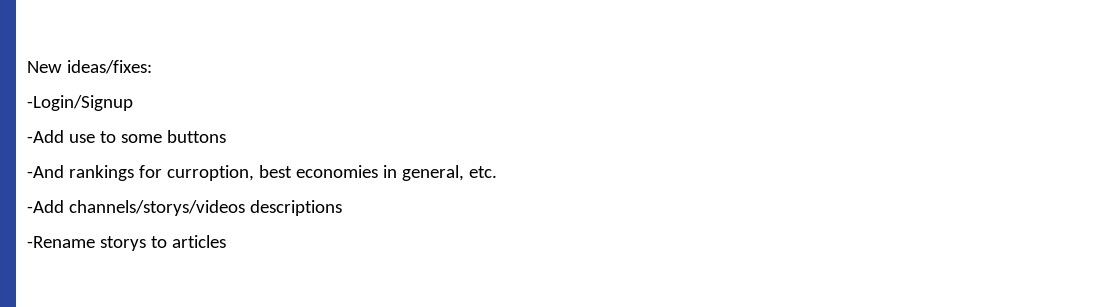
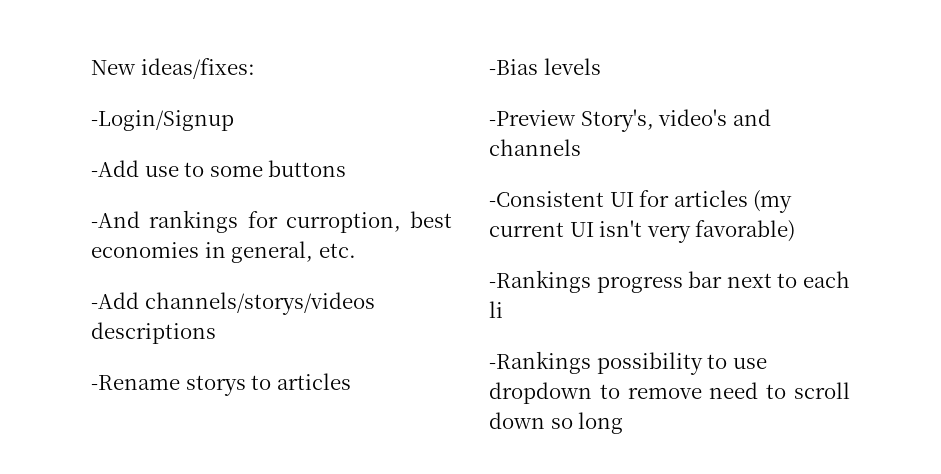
+ -Bias levels
+ -Preview Story's, video's and channels
+ -Consistent UI for articles (my current UI isn't very favorable)
+ -Rankings progress bar next to each li
+ -Rankings possibility to use dropdown to remove need to scroll down so long

